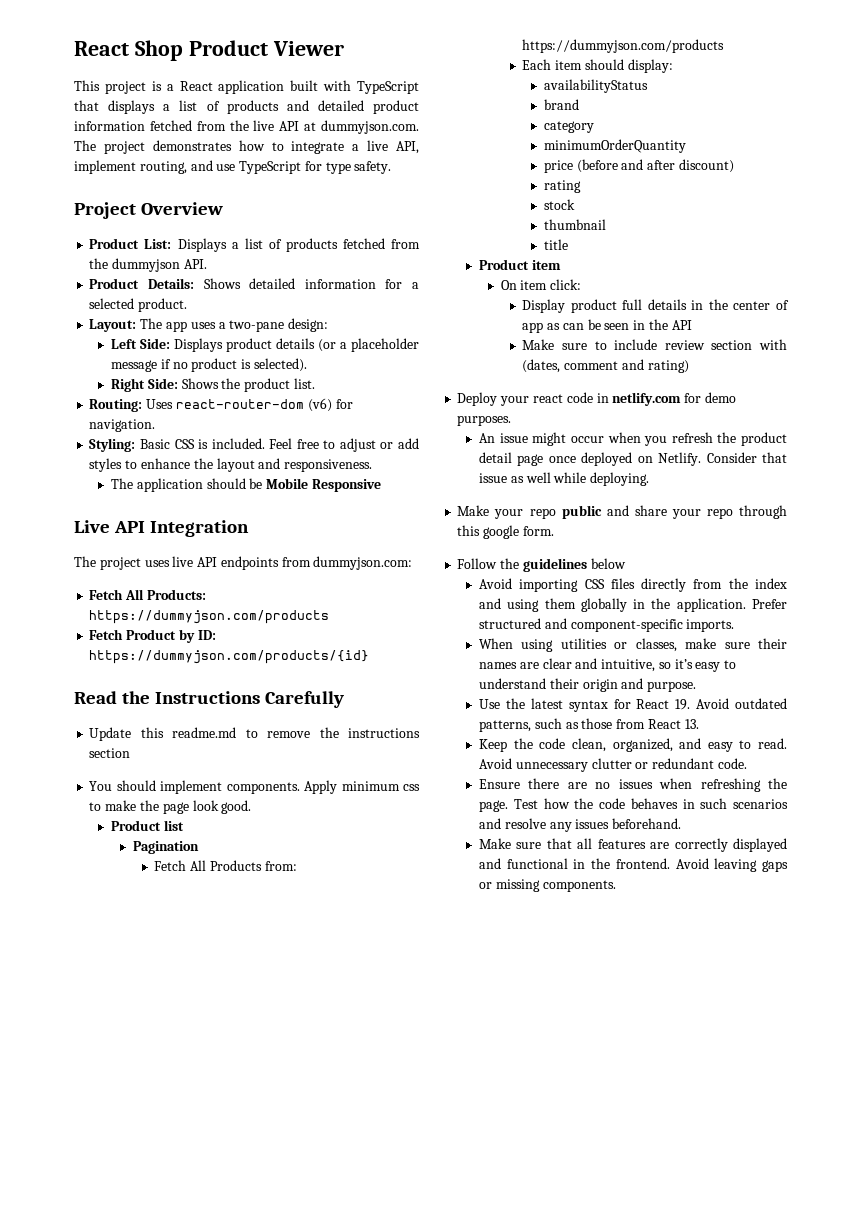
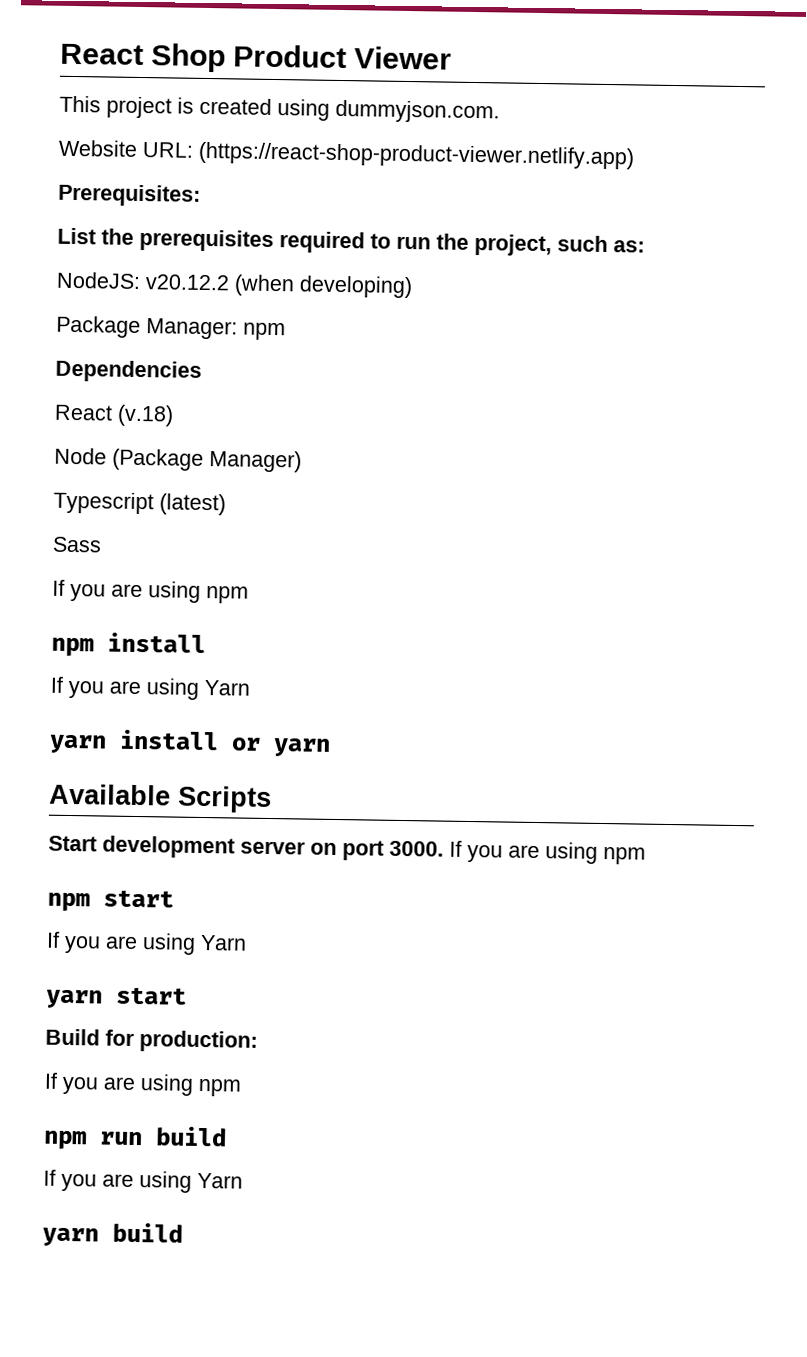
- This project is a React application built with TypeScript that displays a list of products and detailed product information fetched from the live API at dummyjson.com. The project demonstrates how to integrate a live API, implement routing, and use TypeScript for type safety.
- Project Overview
- Product List: Displays a list of products fetched from the dummyjson API.
- Product Details: Shows detailed information for a selected product.
- Layout: The app uses a two-pane design:
- Left Side: Displays product details (or a placeholder message if no product is selected).
- Right Side: Shows the product list.
- Routing: Uses react-router-dom (v6) for navigation.
- Styling: Basic CSS is included. Feel free to adjust or add styles to enhance the layout and responsiveness.
- The application should be Mobile Responsive
- Live API Integration
- The project uses live API endpoints from dummyjson.com:
- Fetch All Products: https://dummyjson.com/products
- Fetch Product by ID: https://dummyjson.com/products/{id}
- Read the Instructions Carefully
- Update this readme.md to remove the instructions section
- You should implement components. Apply minimum css to make the page look good.
- Product list
- Pagination
- Fetch All Products from: https://dummyjson.com/products
- Each item should display:
- availabilityStatus
- brand
- category
- minimumOrderQuantity
- price (before and after discount)
- rating
- stock
- thumbnail
- title
- Product item
- On item click:
- Display product full details in the center of app as can be seen in the API
- Make sure to include review section with (dates, comment and rating)
- Deploy your react code in netlify.com for demo purposes.
- An issue might occur when you refresh the product detail page once deployed on Netlify. Consider that issue as well while deploying.
- Make your repo public and share your repo through this google form.
- Follow the guidelines below
- Avoid importing CSS files directly from the index and using them globally in the application. Prefer structured and component-specific imports.
- When using utilities or classes, make sure their names are clear and intuitive, so it’s easy to understand their origin and purpose.
- Use the latest syntax for React 19. Avoid outdated patterns, such as those from React 13.
- Keep the code clean, organized, and easy to read. Avoid unnecessary clutter or redundant code.
- Ensure there are no issues when refreshing the page. Test how the code behaves in such scenarios and resolve any issues beforehand.
- Make sure that all features are correctly displayed and functional in the frontend. Avoid leaving gaps or missing components.
+ This project is created using dummyjson.com.
+ Website URL: (https://react-shop-product-viewer.netlify.app)
+ Prerequisites:
+ List the prerequisites required to run the project, such as:
+ NodeJS: v20.12.2 (when developing)
+ Package Manager: npm
+ Dependencies
+ React (v.18)
+ Node (Package Manager)
+ Typescript (latest)
+ Sass
+ If you are using npm
+ npm install
+ If you are using Yarn
+ yarn install or yarn
+ Available Scripts
+ Start development server on port 3000. If you are using npm
+ npm start
+ If you are using Yarn
+ yarn start
+ Build for production:
+ If you are using npm
+ npm run build
+ If you are using Yarn
+ yarn build

